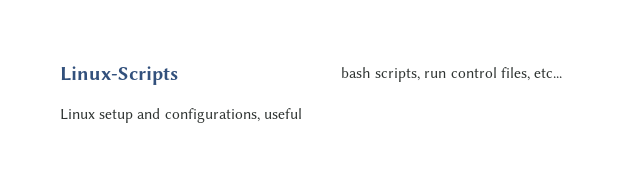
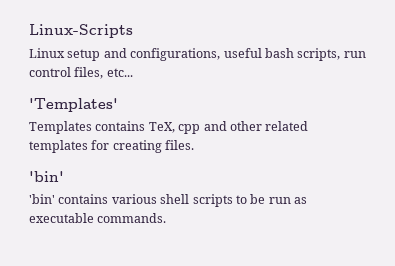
+ 'Templates'
+ Templates contains TeX, cpp and other related templates for creating files.
+ 'bin'
+ 'bin' contains various shell scripts to be run as executable commands.

